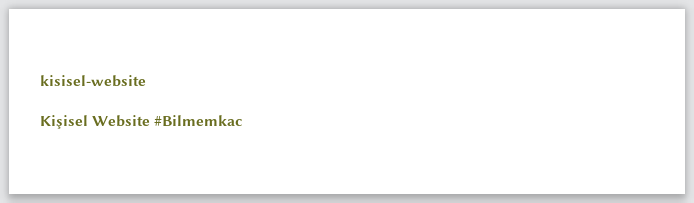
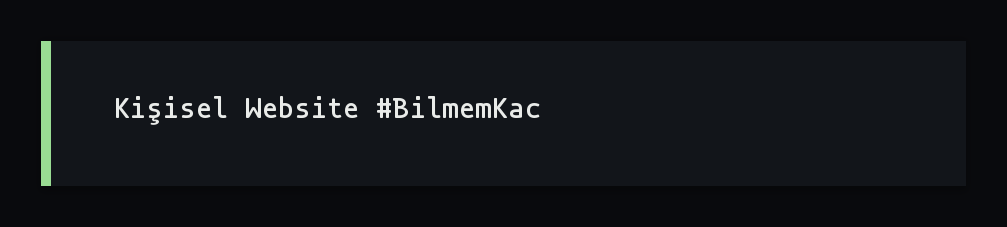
- kisisel-website
- Kişisel Website #Bilmemkac
+ Kişisel Website #BilmemKac

